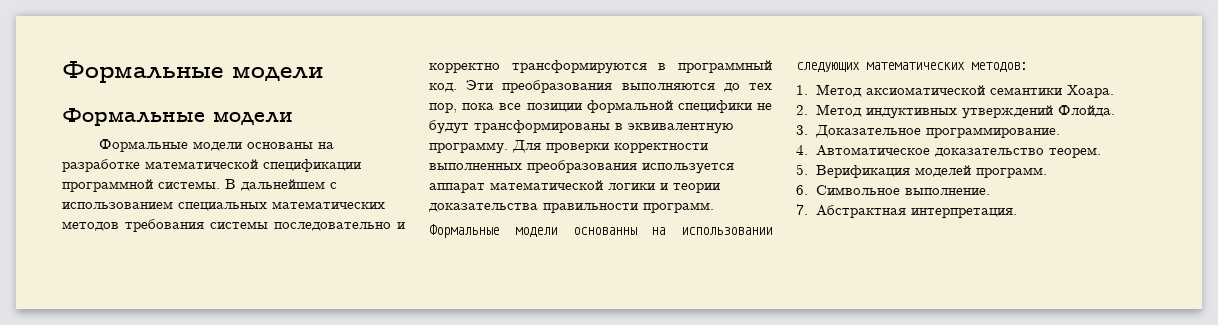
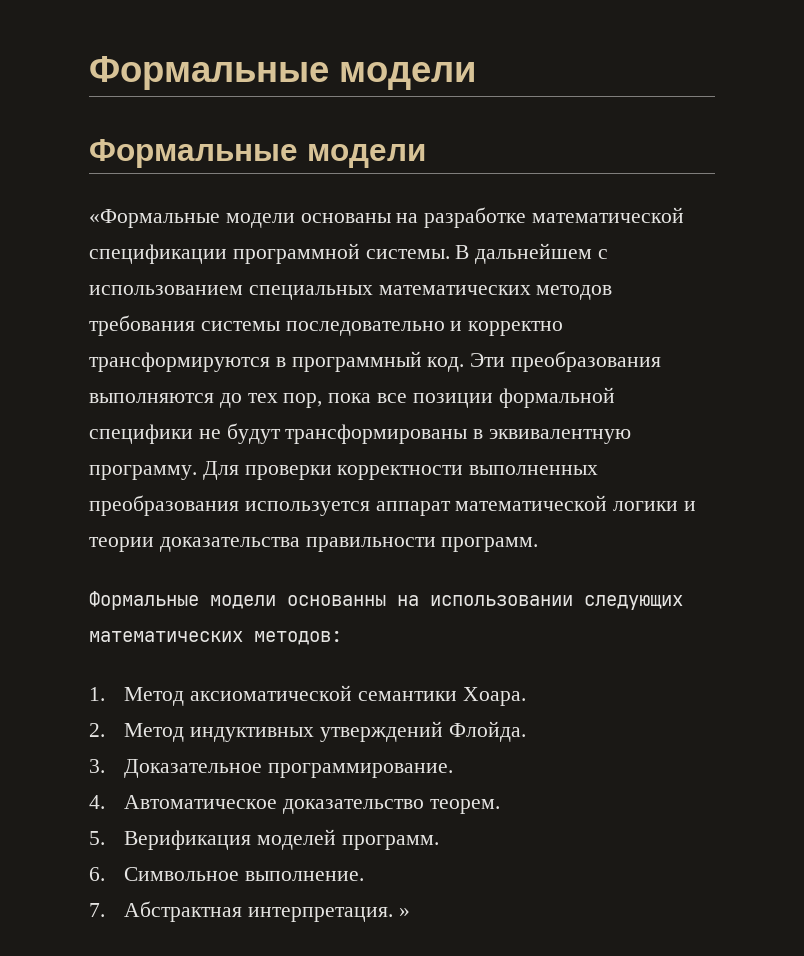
- Формальные модели основаны на разработке математической спецификации программной системы.
+ «Формальные модели основаны на разработке математической спецификации программной системы.
- 7. Абстрактная интерпретация.
+ 7. Абстрактная интерпретация. »

